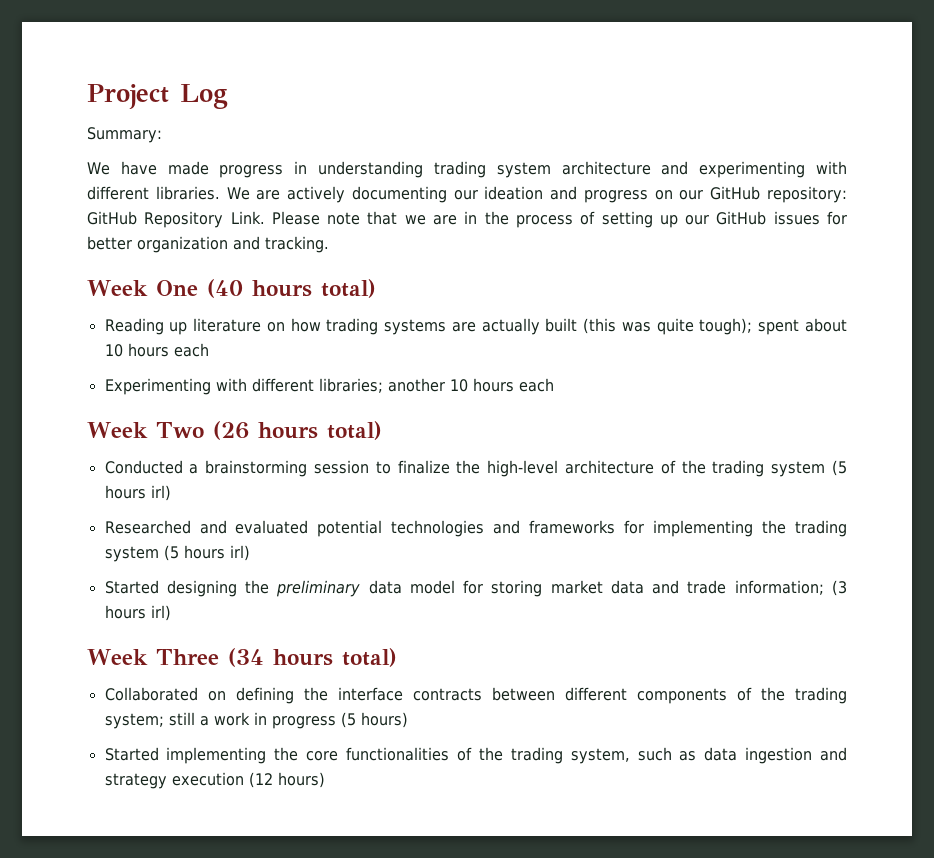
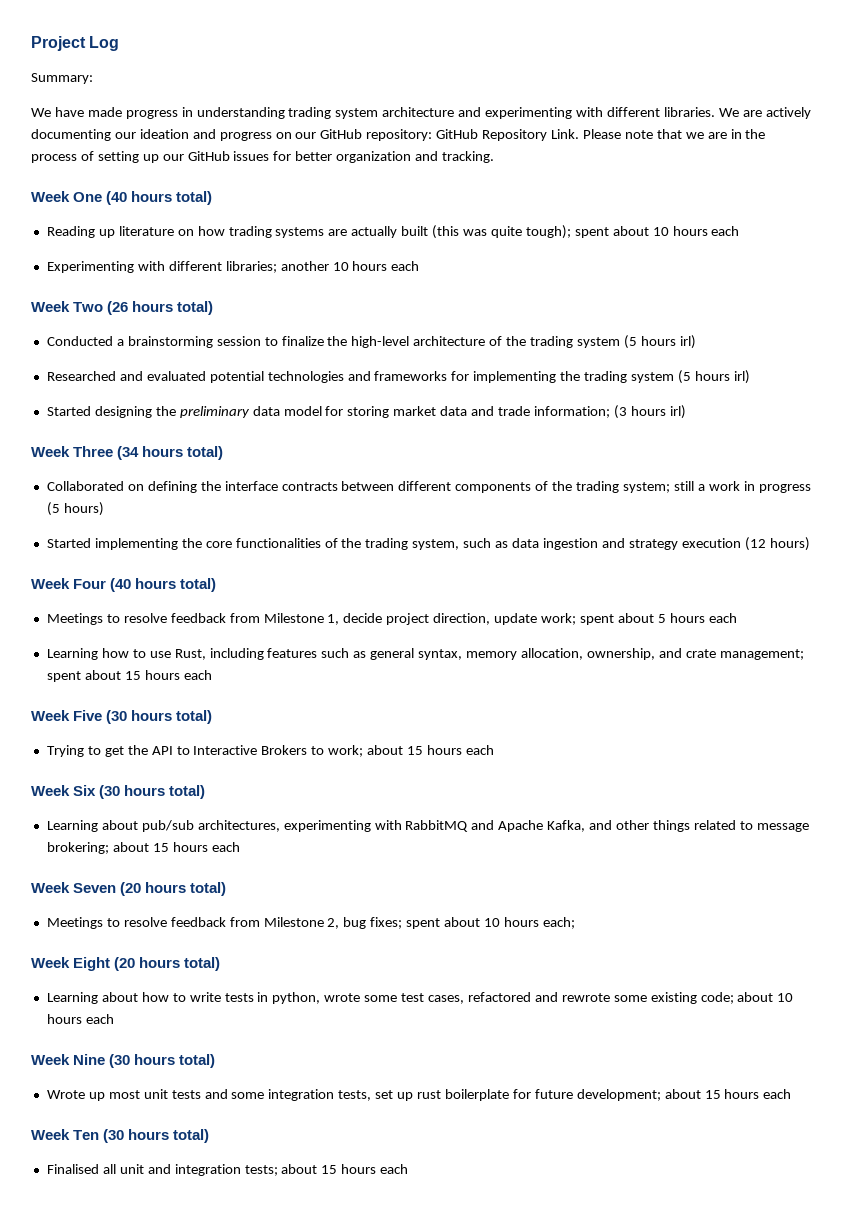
+ Week Four (40 hours total)
+ Meetings to resolve feedback from Milestone 1, decide project direction, update work; spent about 5 hours each
+ Learning how to use Rust, including features such as general syntax, memory allocation, ownership, and crate management; spent about 15 hours each
+ Week Five (30 hours total)
+ Trying to get the API to Interactive Brokers to work; about 15 hours each
+ Week Six (30 hours total)
+ Learning about pub/sub architectures, experimenting with RabbitMQ and Apache Kafka, and other things related to message brokering; about 15 hours each
+ Week Seven (20 hours total)
+ Meetings to resolve feedback from Milestone 2, bug fixes; spent about 10 hours each;
+ Week Eight (20 hours total)
+ Learning about how to write tests in python, wrote some test cases, refactored and rewrote some existing code; about 10 hours each
+ Week Nine (30 hours total)
+ Wrote up most unit tests and some integration tests, set up rust boilerplate for future development; about 15 hours each
+ Week Ten (30 hours total)
+ Finalised all unit and integration tests; about 15 hours each

